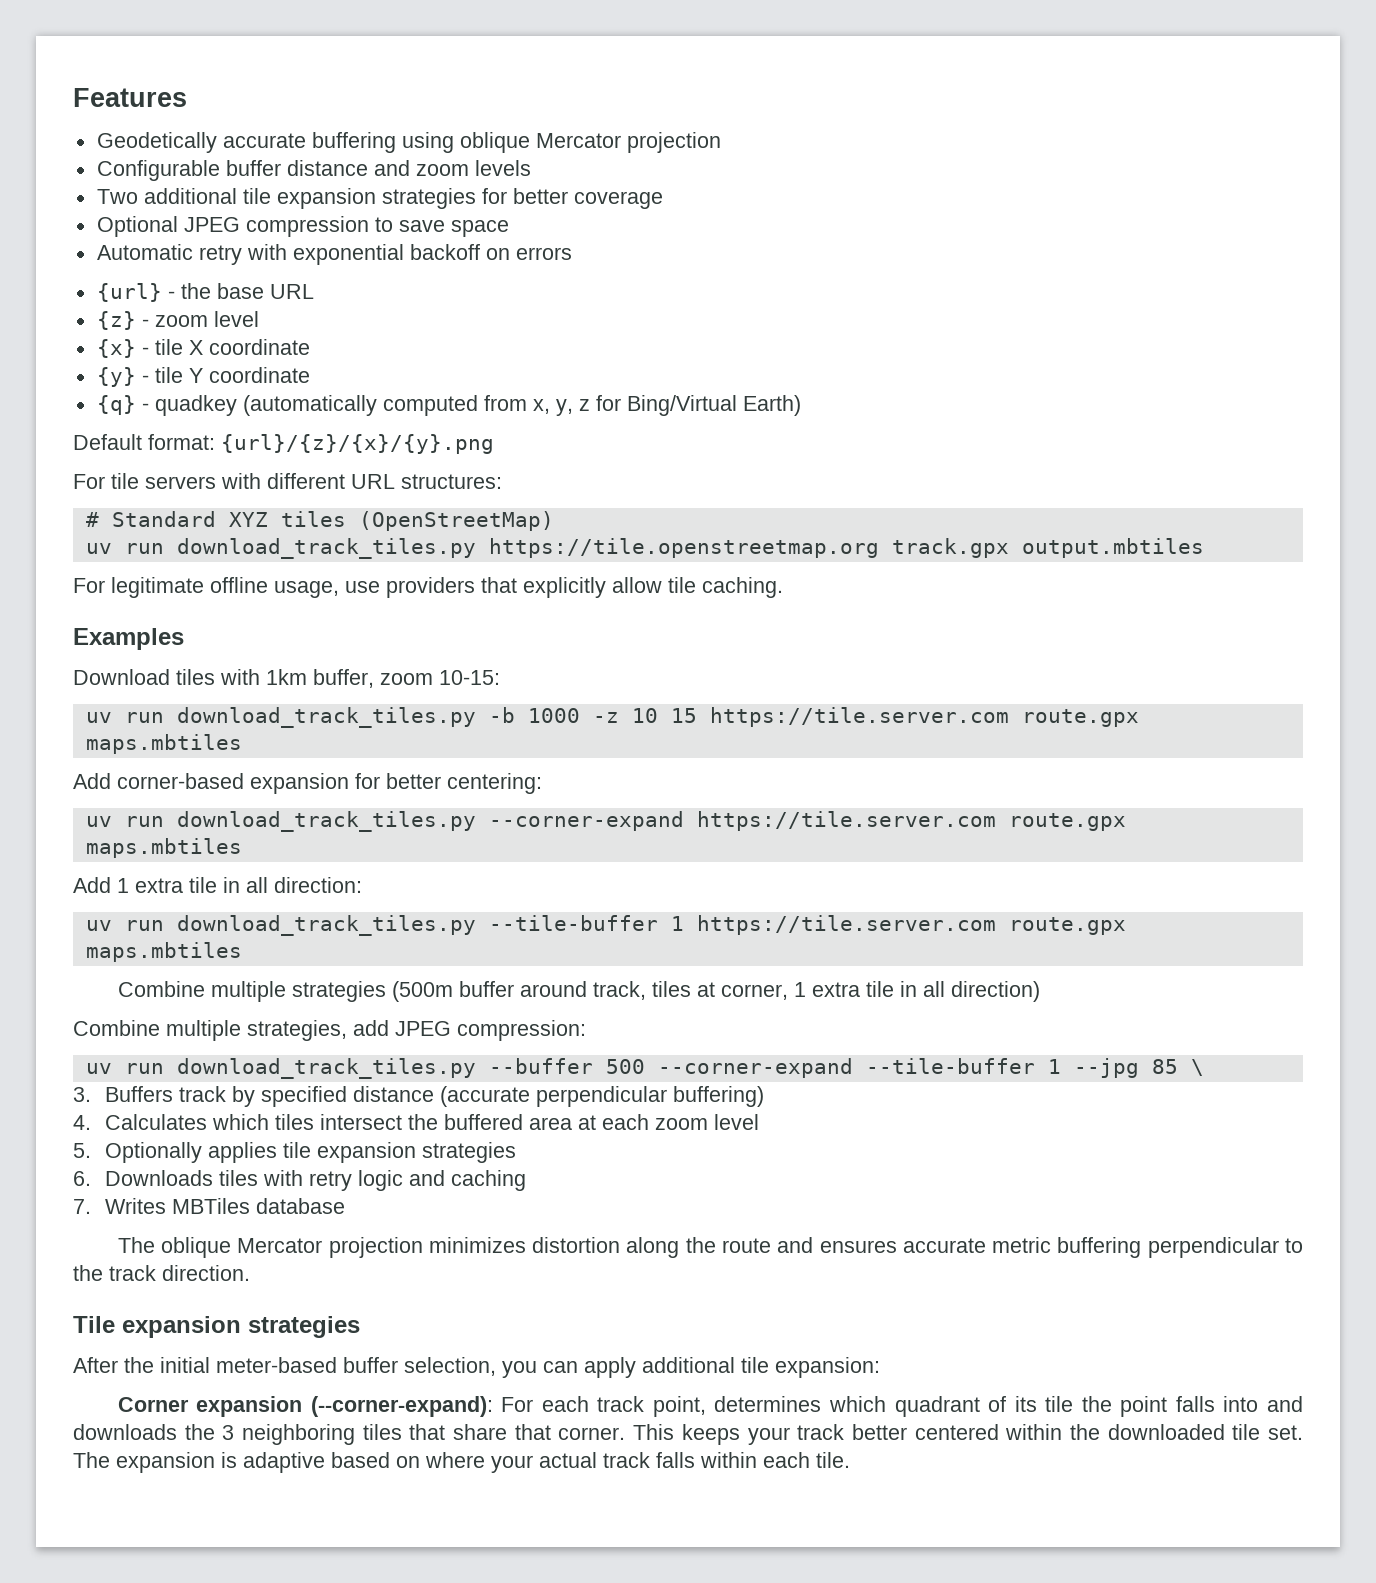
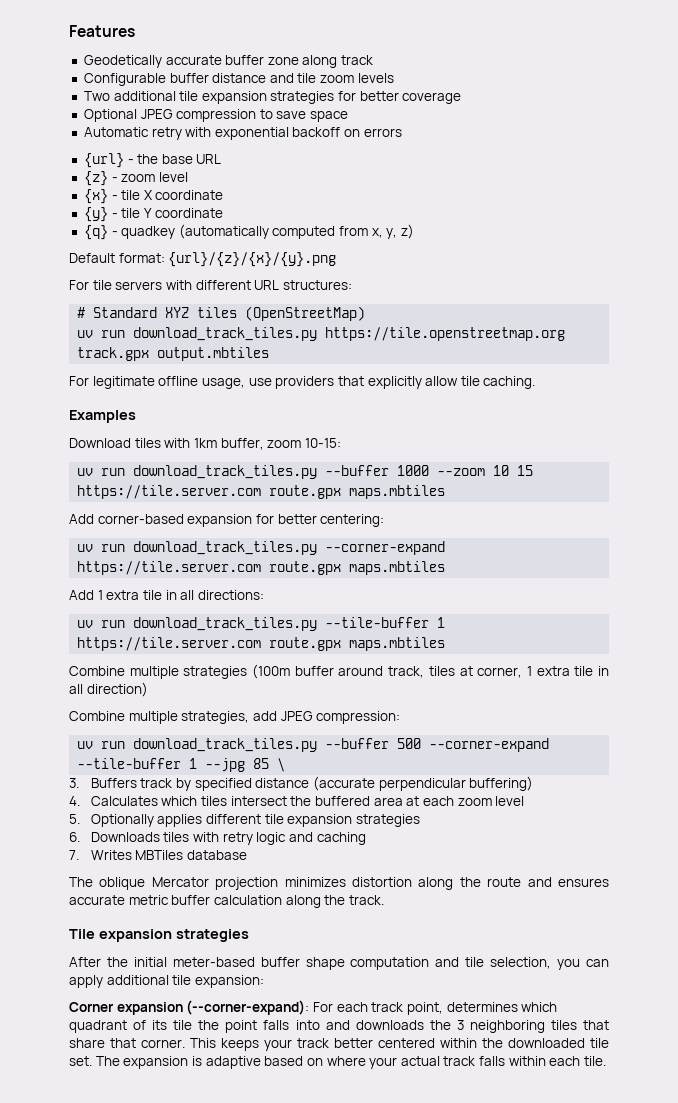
- Geodetically accurate buffering using oblique Mercator projection
+ Geodetically accurate buffer zone along track
- Configurable buffer distance and zoom levels
+ Configurable buffer distance and tile zoom levels
- {q} - quadkey (automatically computed from x, y, z for Bing/Virtual Earth)
+ {q} - quadkey (automatically computed from x, y, z)
- uv run download_track_tiles.py -b 1000 -z 10 15 https://tile.server.com route.gpx maps.mbtiles
+ uv run download_track_tiles.py --buffer 1000 --zoom 10 15 https://tile.server.com route.gpx maps.mbtiles
- Add 1 extra tile in all direction:
+ Add 1 extra tile in all directions:
- Combine multiple strategies (500m buffer around track, tiles at corner, 1 extra tile in all direction)
+ Combine multiple strategies (100m buffer around track, tiles at corner, 1 extra tile in all direction)
- 5. Optionally applies tile expansion strategies
+ 5. Optionally applies different tile expansion strategies
- The oblique Mercator projection minimizes distortion along the route and ensures accurate metric buffering perpendicular to the track direction.
+ The oblique Mercator projection minimizes distortion along the route and ensures accurate metric buffer calculation along the track.
- After the initial meter-based buffer selection, you can apply additional tile expansion:
+ After the initial meter-based buffer shape computation and tile selection, you can apply additional tile expansion:

